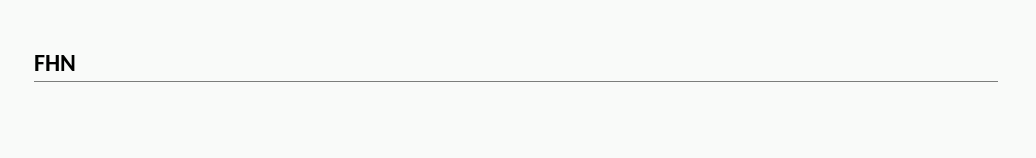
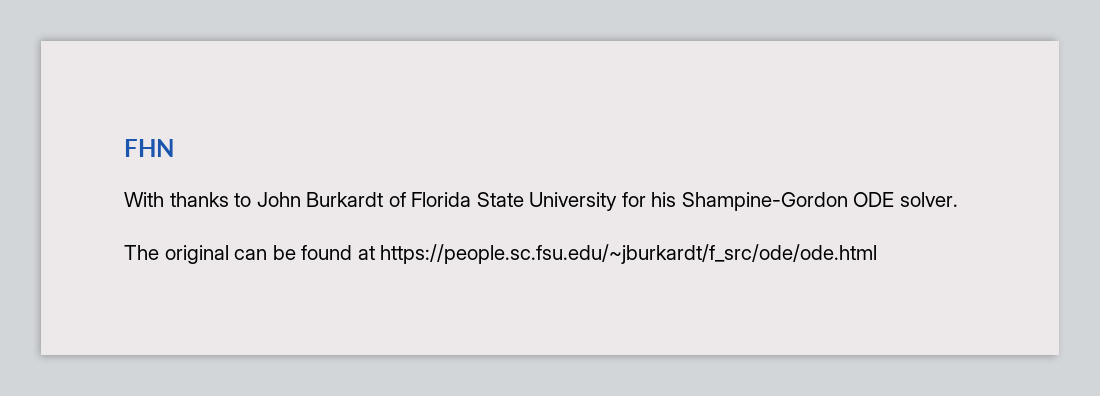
+ With thanks to John Burkardt of Florida State University for his Shampine-Gordon ODE solver.
+ The original can be found at https://people.sc.fsu.edu/~jburkardt/f_src/ode/ode.html

